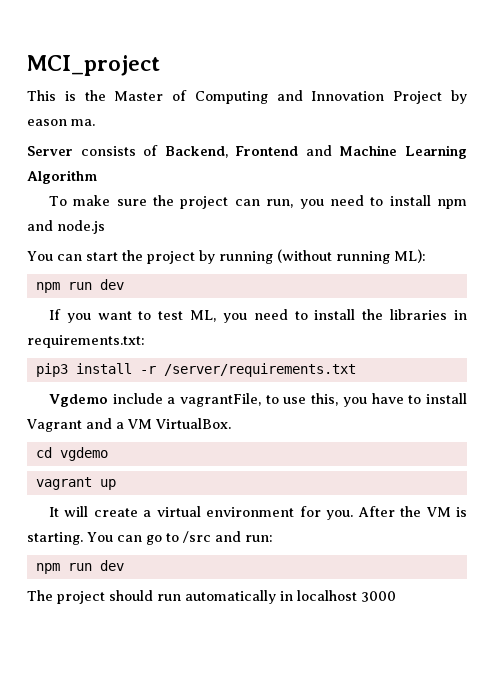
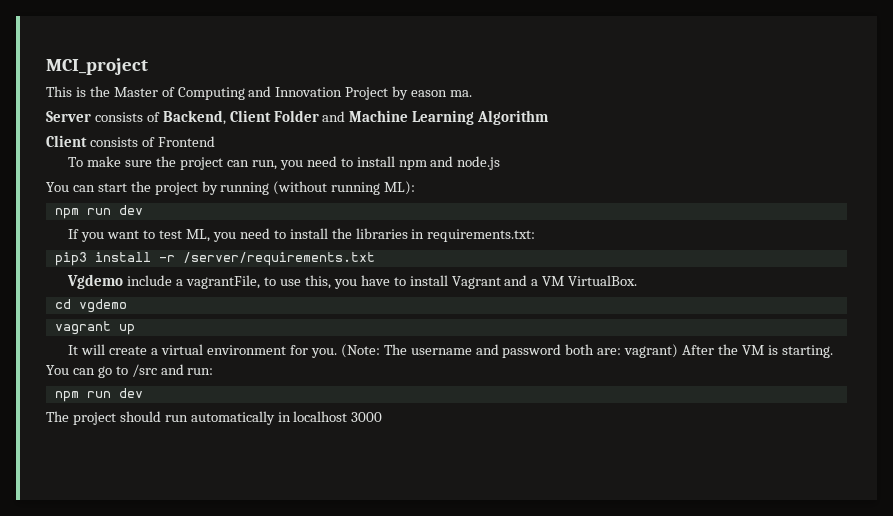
- Server consists of Backend, Frontend and Machine Learning Algorithm
+ Server consists of Backend, Client Folder and Machine Learning Algorithm
+ Client consists of Frontend
- After the VM is starting.
+ (Note: The username and password both are: vagrant) After the VM is starting.

